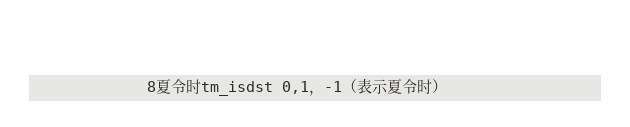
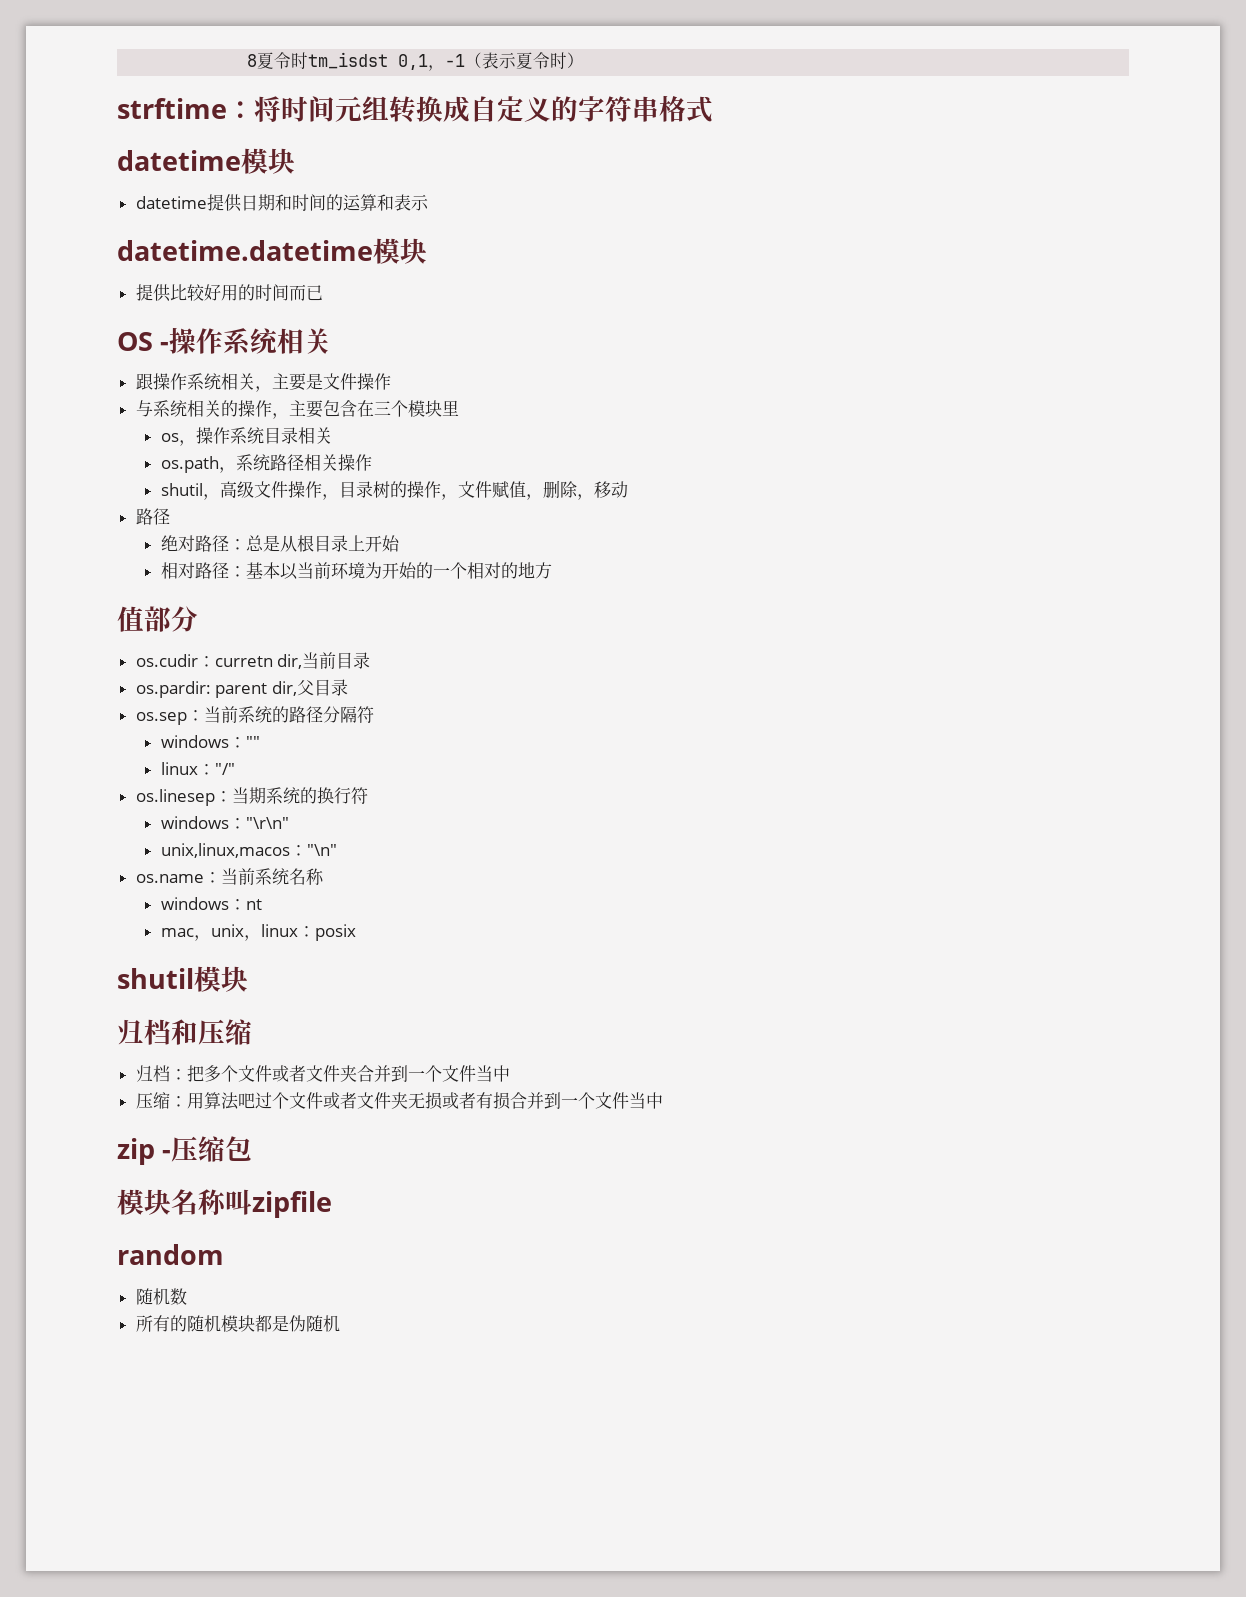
+ strftime：将时间元组转换成自定义的字符串格式
+ datetime模块
+ datetime提供日期和时间的运算和表示
+ datetime.datetime模块
+ 提供比较好用的时间而已
+ OS -操作系统相关
+ 跟操作系统相关，主要是文件操作
+ 与系统相关的操作，主要包含在三个模块里
+ os，操作系统目录相关
+ os.path，系统路径相关操作
+ shutil，高级文件操作，目录树的操作，文件赋值，删除，移动
+ 路径
+ 绝对路径：总是从根目录上开始
+ 相对路径：基本以当前环境为开始的一个相对的地方
+ 值部分
+ os.cudir：curretn dir,当前目录
+ os.pardir: parent dir,父目录
+ os.sep：当前系统的路径分隔符
+ windows：""
+ linux："/"
+ os.linesep：当期系统的换行符
+ windows："\r\n"
+ unix,linux,macos："\n"
+ os.name：当前系统名称
+ windows：nt
+ mac，unix，linux：posix
+ shutil模块
+ 归档和压缩
+ 归档：把多个文件或者文件夹合并到一个文件当中
+ 压缩：用算法吧过个文件或者文件夹无损或者有损合并到一个文件当中
+ zip -压缩包
+ 模块名称叫zipfile
+ random
+ 随机数
+ 所有的随机模块都是伪随机

